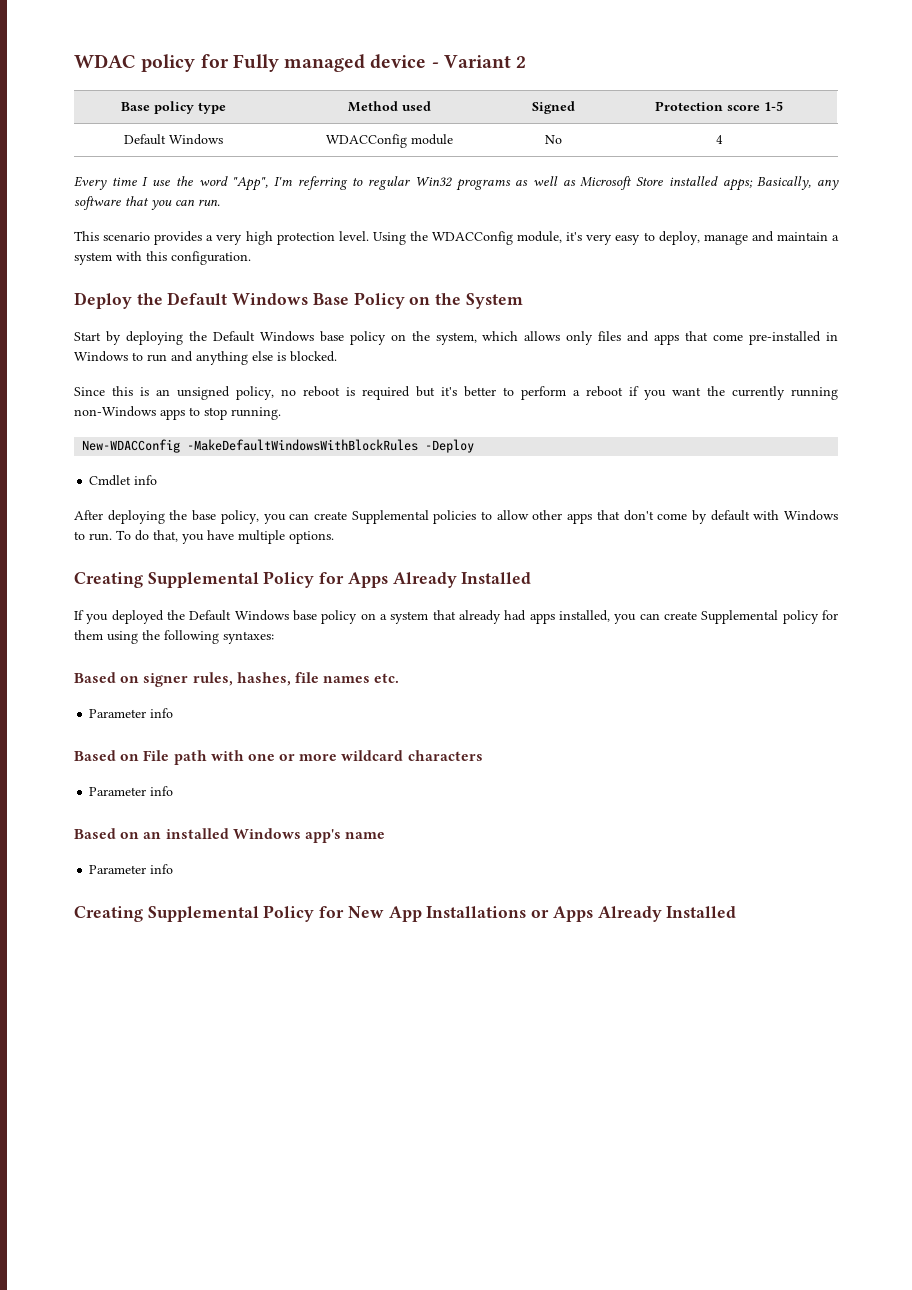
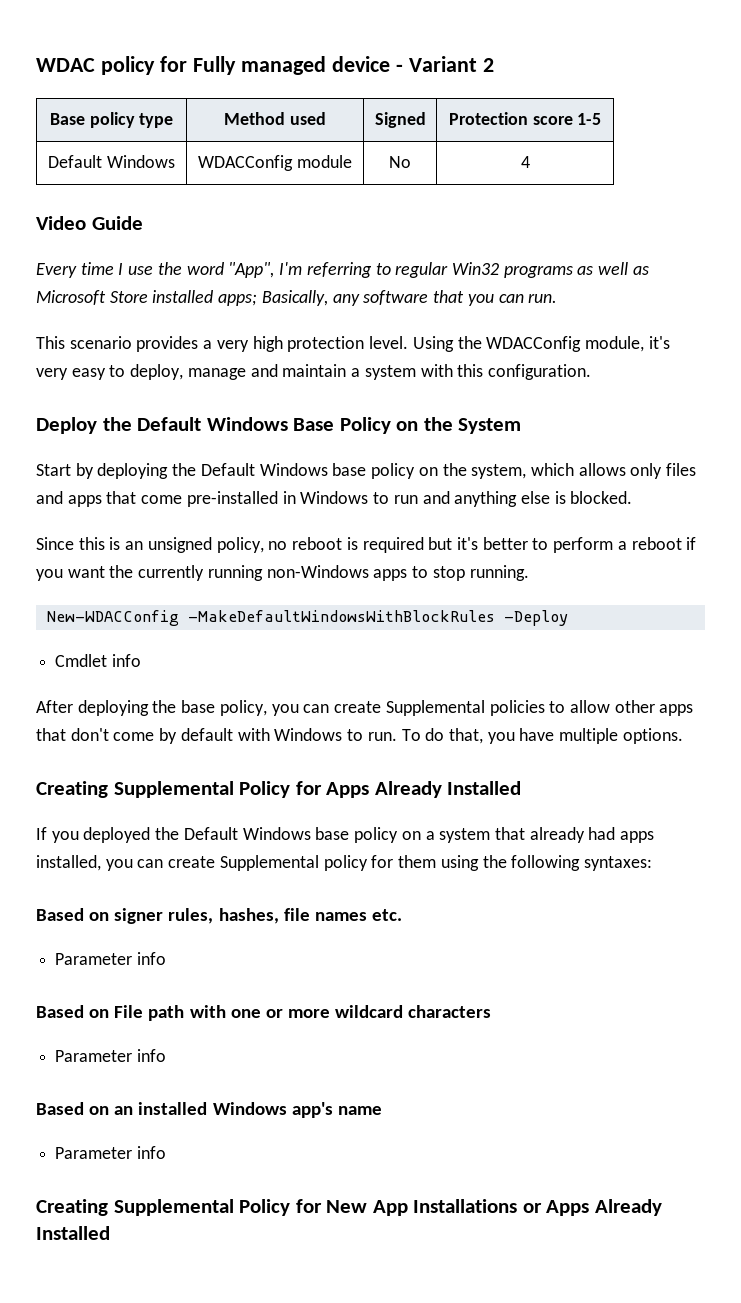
+ Video Guide

